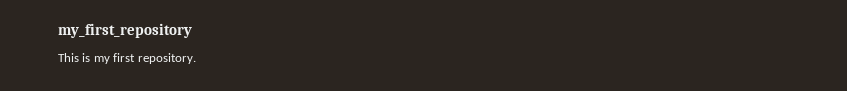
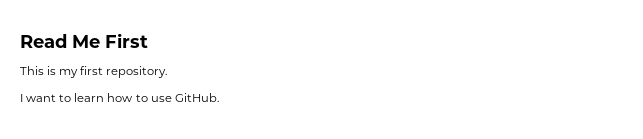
- my_first_repository
+ Read Me First
+ I want to learn how to use GitHub.

